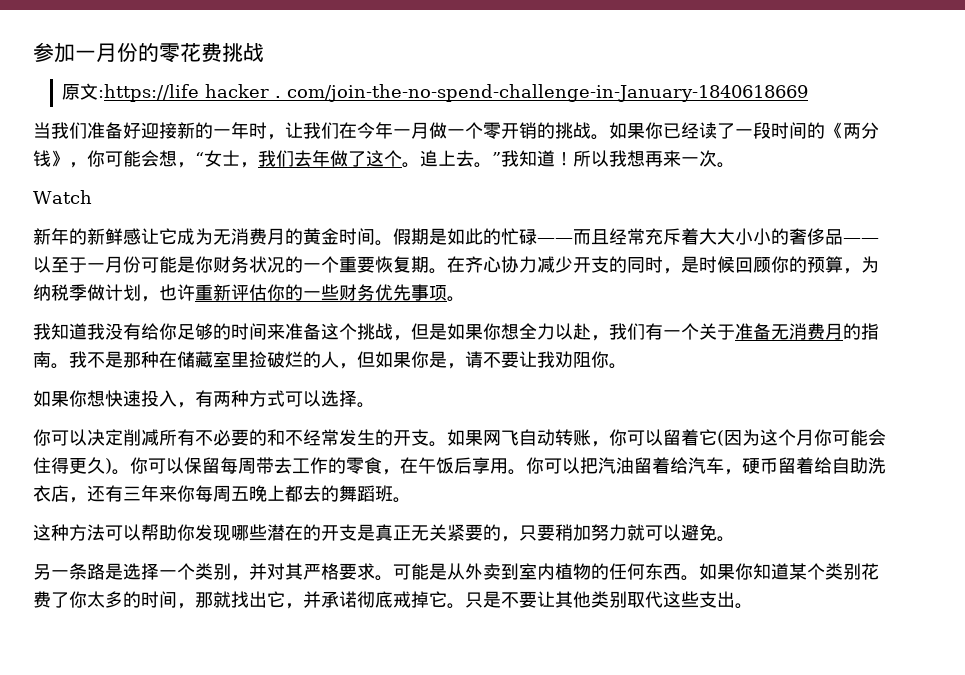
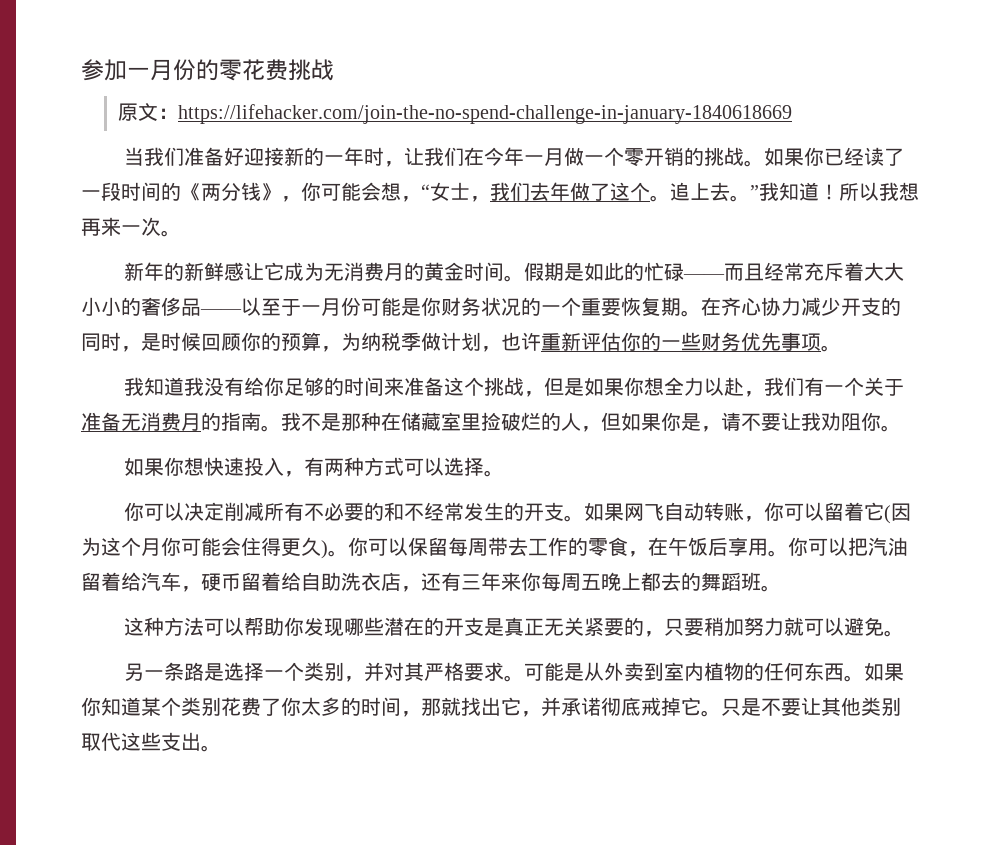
- 原文:https://life hacker . com/join-the-no-spend-challenge-in-January-1840618669
+ 原文：https://lifehacker.com/join-the-no-spend-challenge-in-january-1840618669
- Watch

